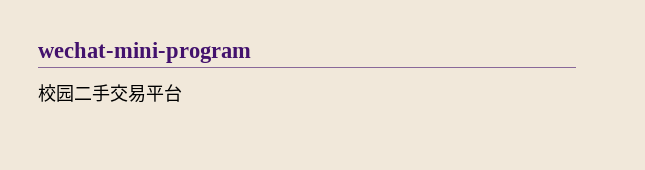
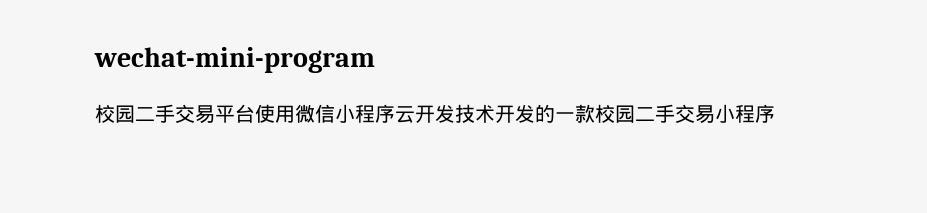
- 校园二手交易平台
+ 校园二手交易平台使用微信小程序云开发技术开发的一款校园二手交易小程序

